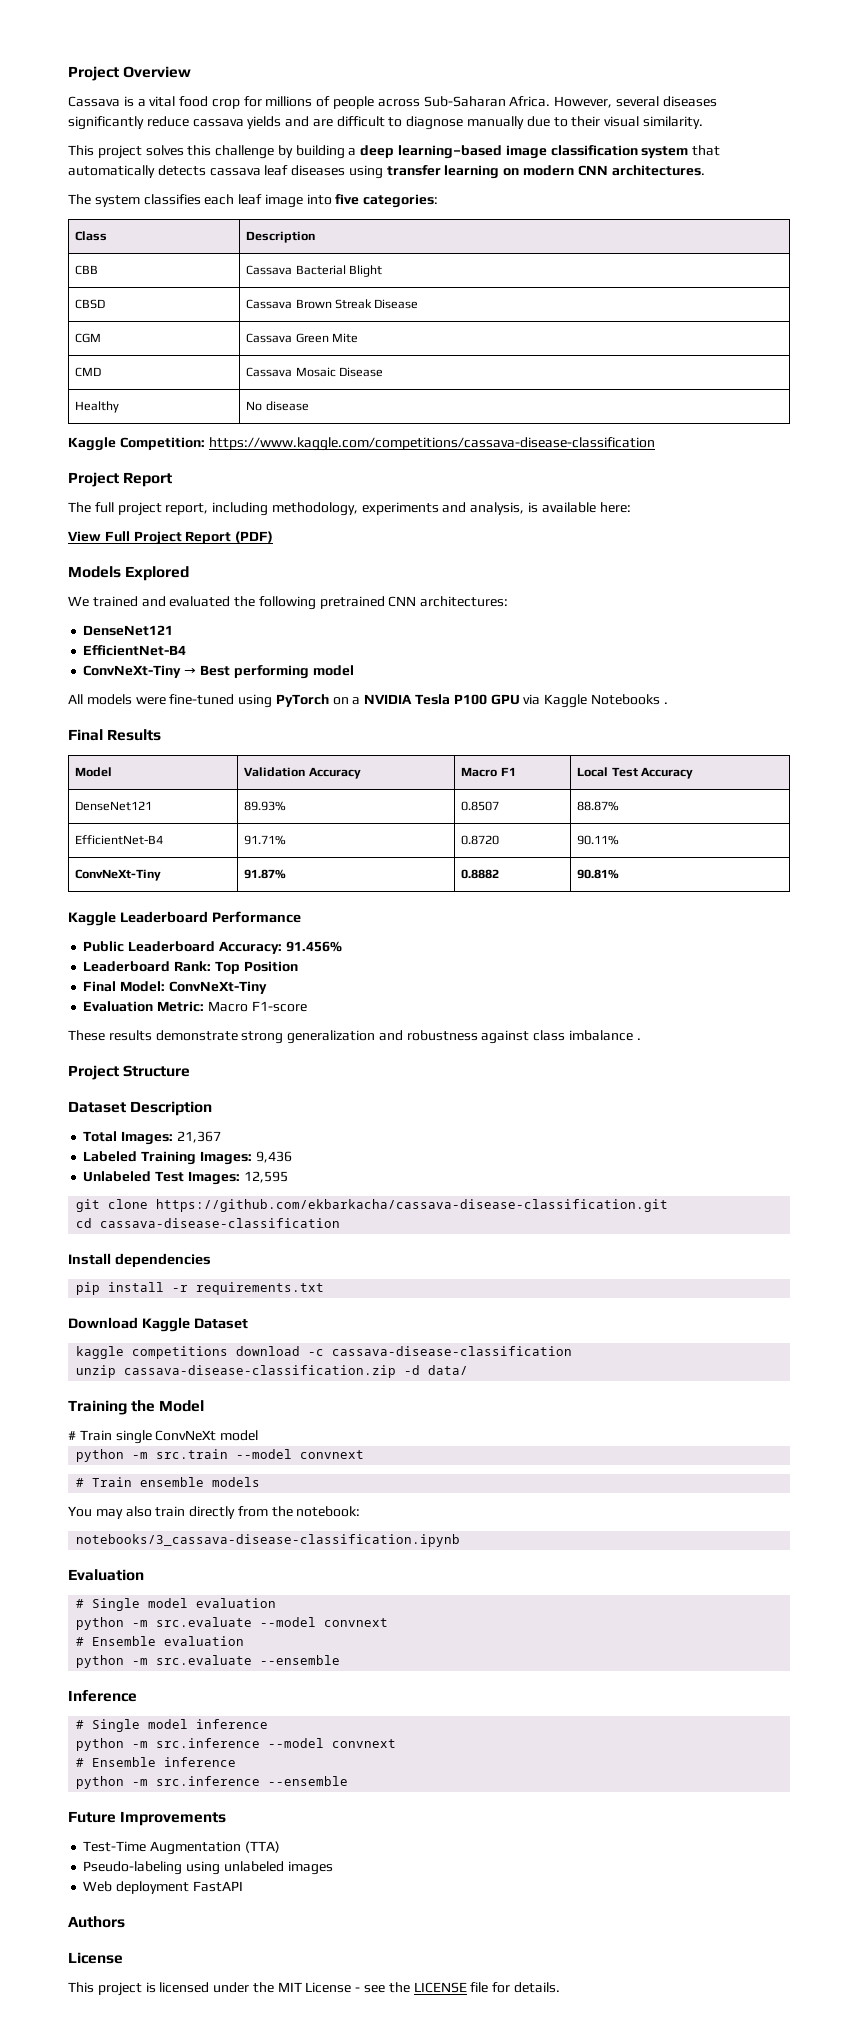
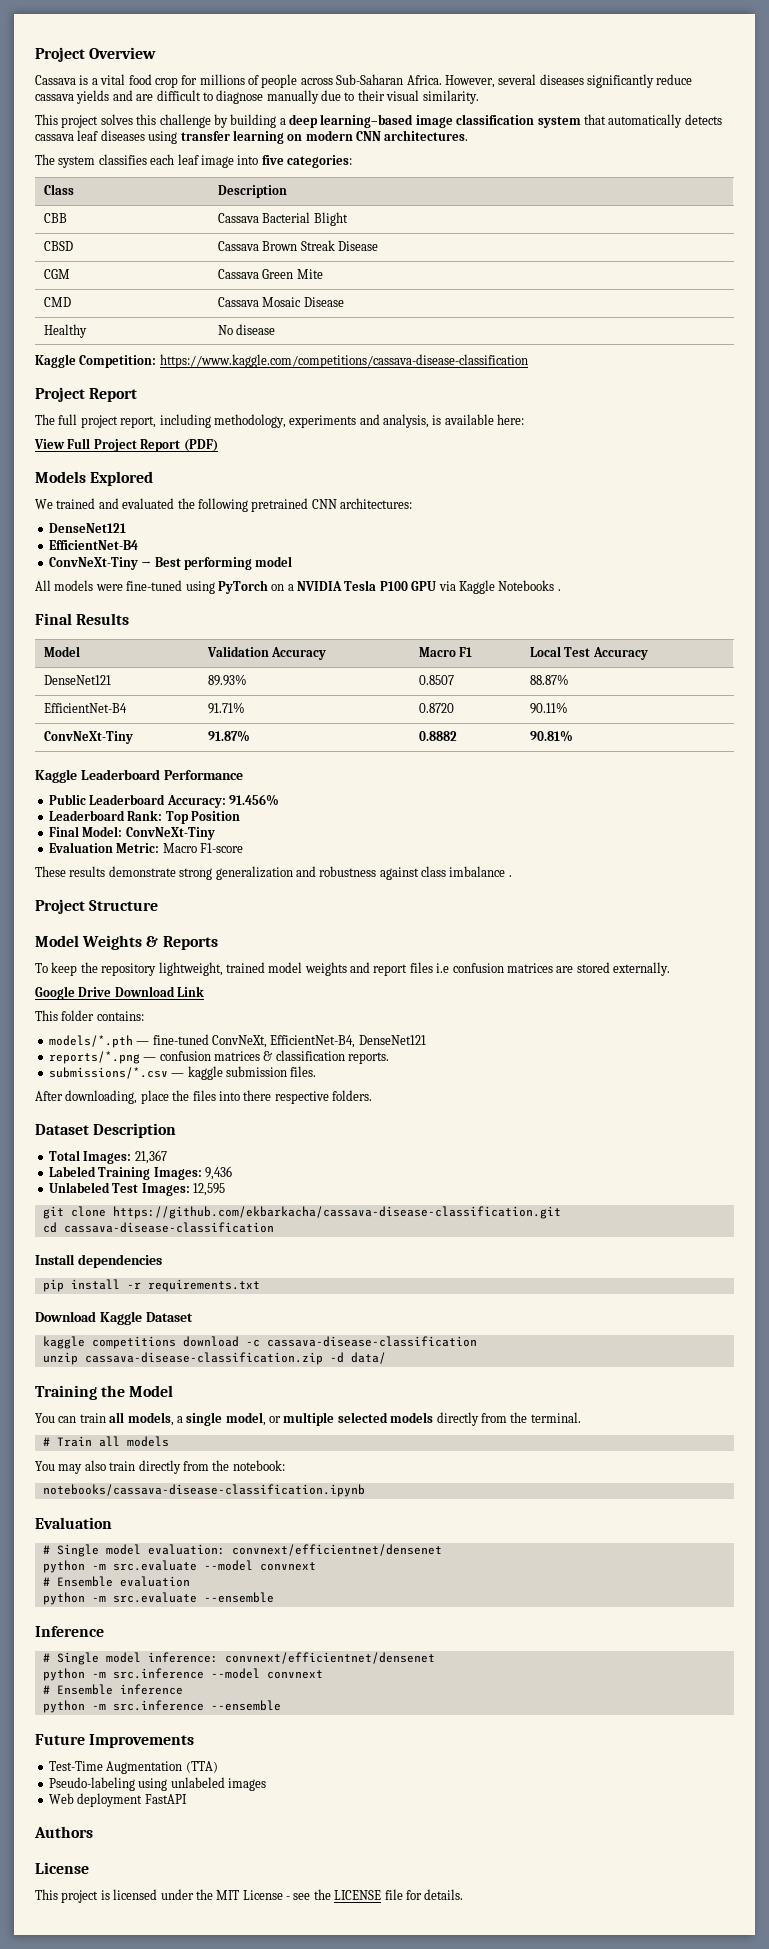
+ Model Weights & Reports
+ To keep the repository lightweight, trained model weights and report files i.e confusion matrices are stored externally.
+ Google Drive Download Link
+ This folder contains:
+ models/*.pth — fine-tuned ConvNeXt, EfficientNet-B4, DenseNet121
+ reports/*.png — confusion matrices & classification reports.
+ submissions/*.csv — kaggle submission files.
+ After downloading, place the files into there respective folders.
- # Train single ConvNeXt model
- python -m src.train --model convnext
- # Train ensemble models
+ You can train all models, a single model, or multiple selected models directly from the terminal.
+ # Train all models
- notebooks/3_cassava-disease-classification.ipynb
+ notebooks/cassava-disease-classification.ipynb
- # Single model evaluation
+ # Single model evaluation: convnext/efficientnet/densenet
- # Single model inference
+ # Single model inference: convnext/efficientnet/densenet

